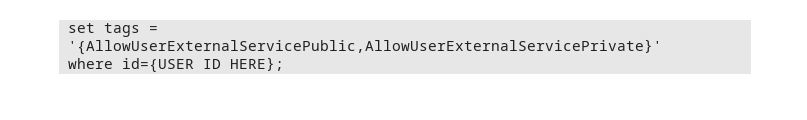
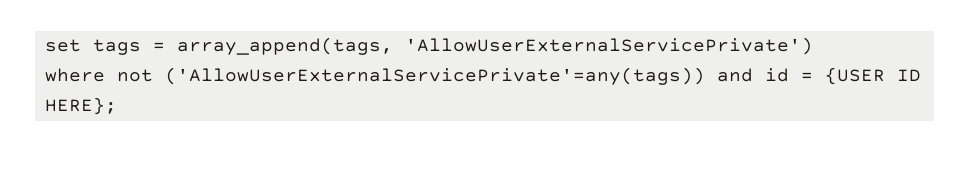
- set tags = '{AllowUserExternalServicePublic,AllowUserExternalServicePrivate}'
+ set tags = array_append(tags, 'AllowUserExternalServicePrivate')
- where id={USER ID HERE};
+ where not ('AllowUserExternalServicePrivate'=any(tags)) and id = {USER ID HERE};

